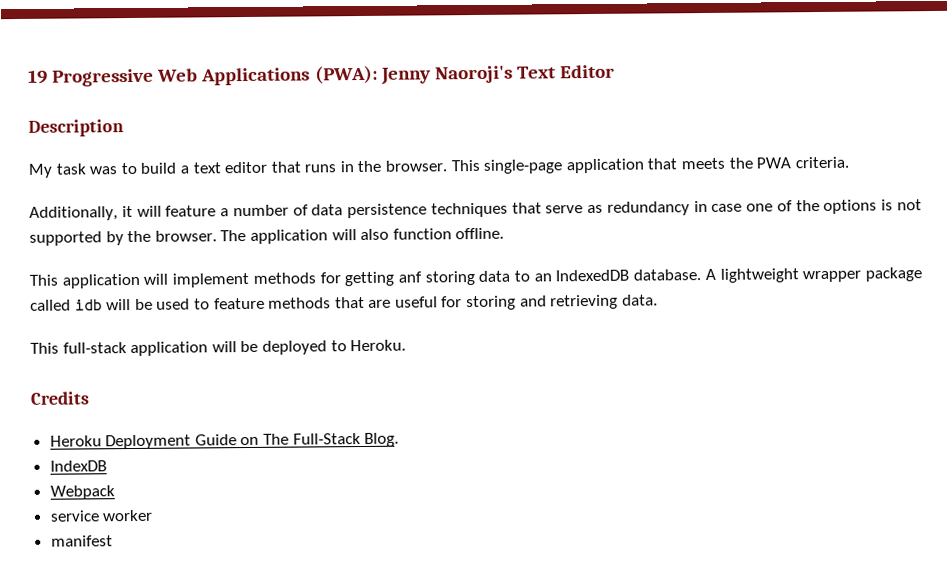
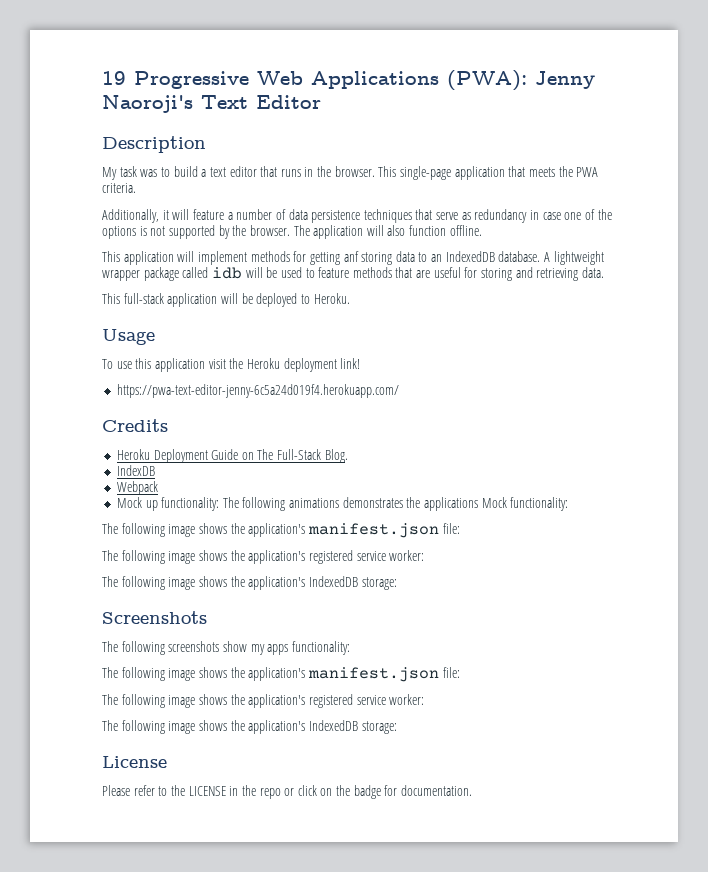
+ Usage
+ To use this application visit the Heroku deployment link!
+ https://pwa-text-editor-jenny-6c5a24d019f4.herokuapp.com/
- service worker
- manifest
+ Mock up functionality: The following animations demonstrates the applications Mock functionality:
+ The following image shows the application's manifest.json file:
+ The following image shows the application's registered service worker:
+ The following image shows the application's IndexedDB storage:
+ Screenshots
+ The following screenshots show my apps functionality:
+ The following image shows the application's manifest.json file:
+ The following image shows the application's registered service worker:
+ The following image shows the application's IndexedDB storage:
+ License
+ Please refer to the LICENSE in the repo or click on the badge for documentation.

